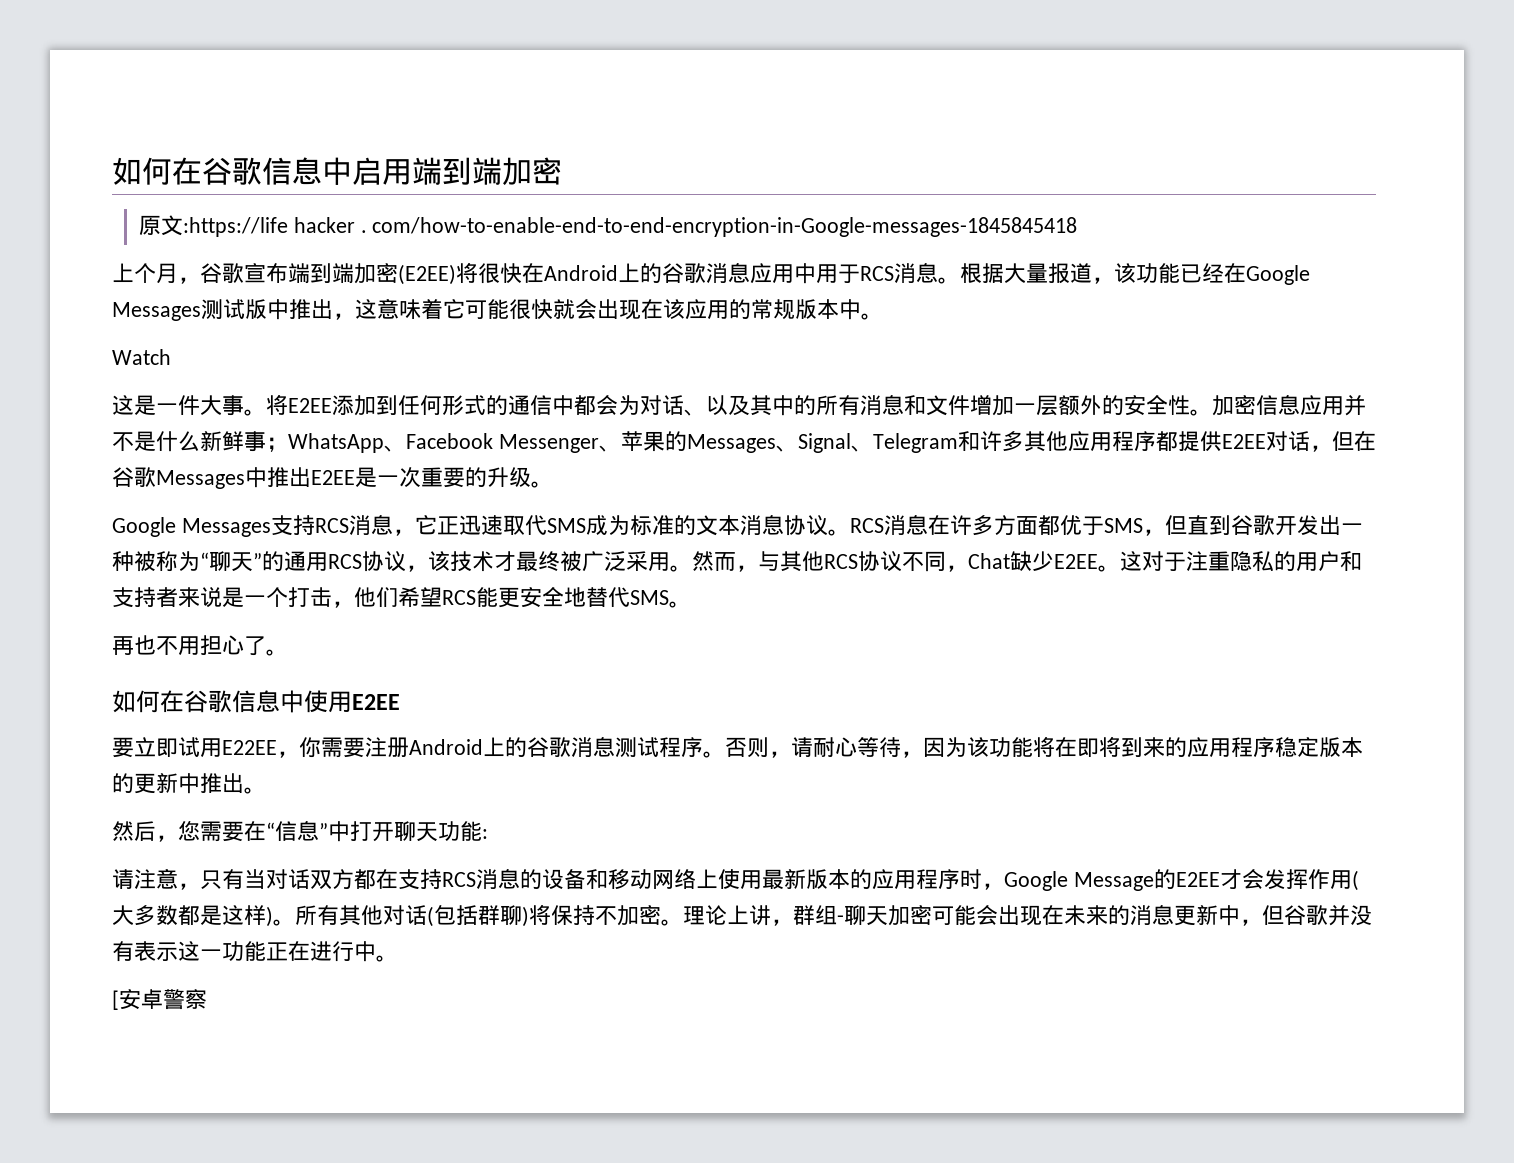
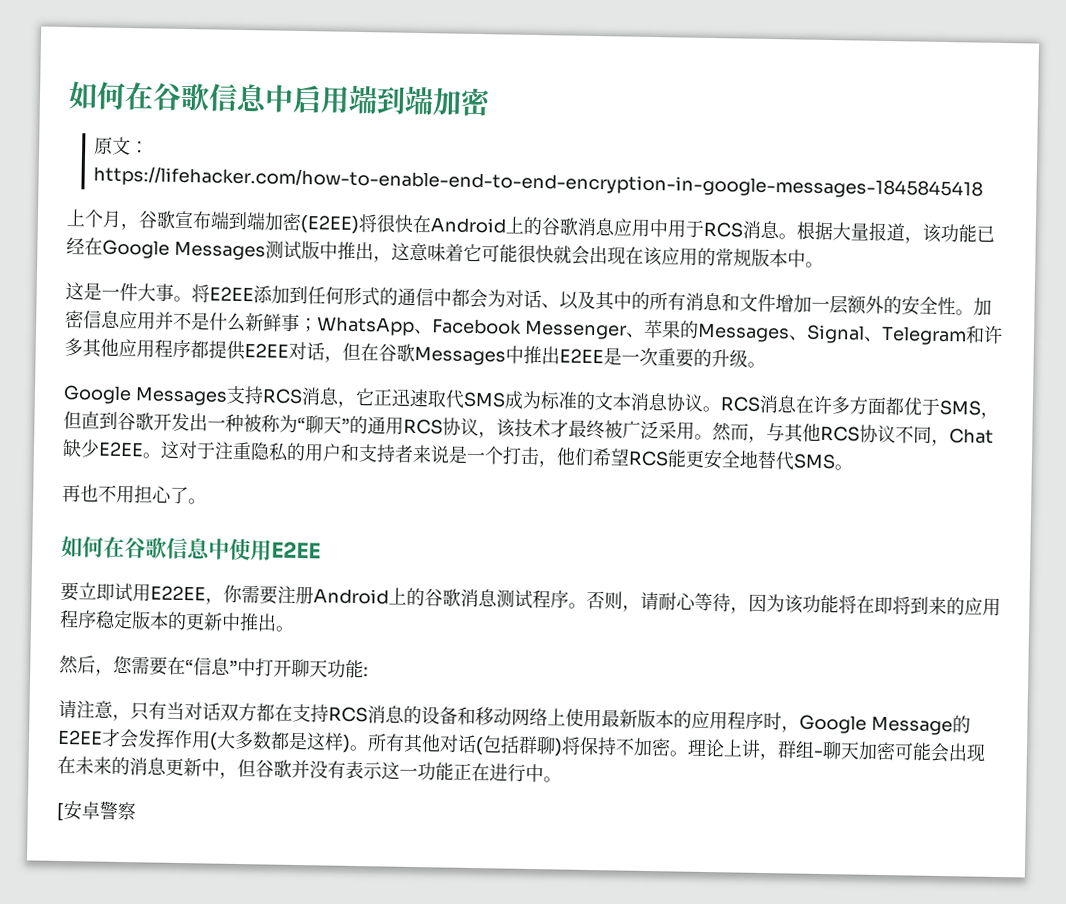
- 原文:https://life hacker . com/how-to-enable-end-to-end-encryption-in-Google-messages-1845845418
+ 原文：https://lifehacker.com/how-to-enable-end-to-end-encryption-in-google-messages-1845845418
- Watch

